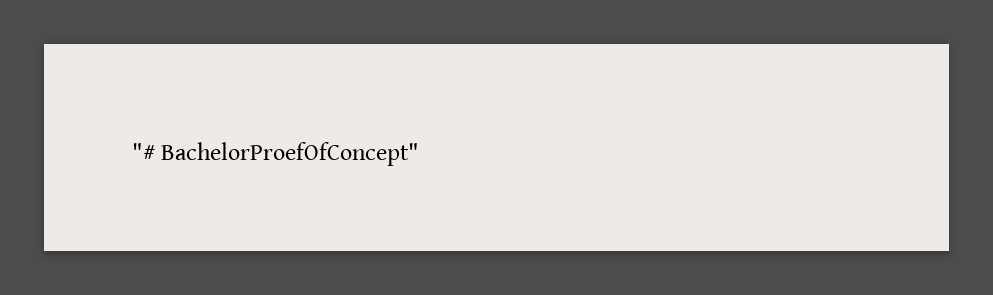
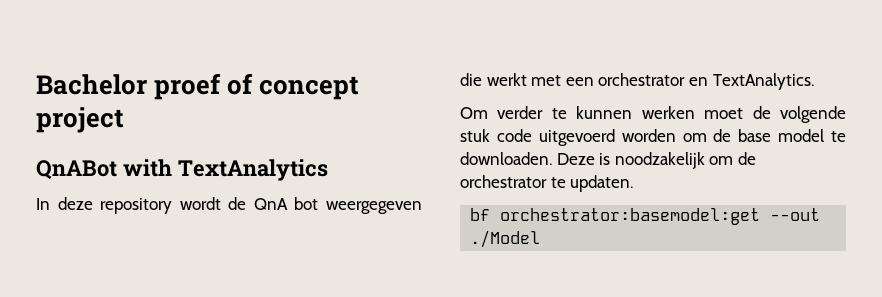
- "# BachelorProefOfConcept"
+ Bachelor proef of concept project
+ QnABot with TextAnalytics
+ In deze repository wordt de QnA bot weergegeven die werkt met een orchestrator en TextAnalytics.
+ Om verder te kunnen werken moet de volgende stuk code uitgevoerd worden om de base model te downloaden. Deze is noodzakelijk om de orchestrator te updaten.
+ bf orchestrator:basemodel:get --out ./Model

